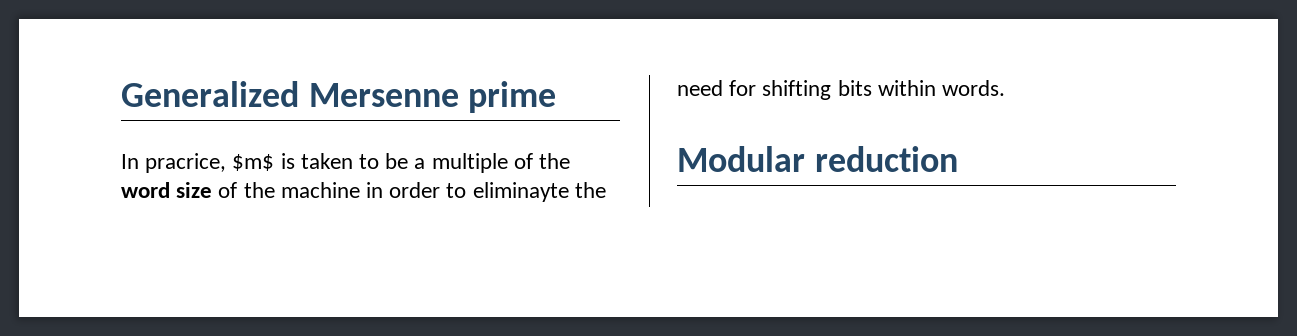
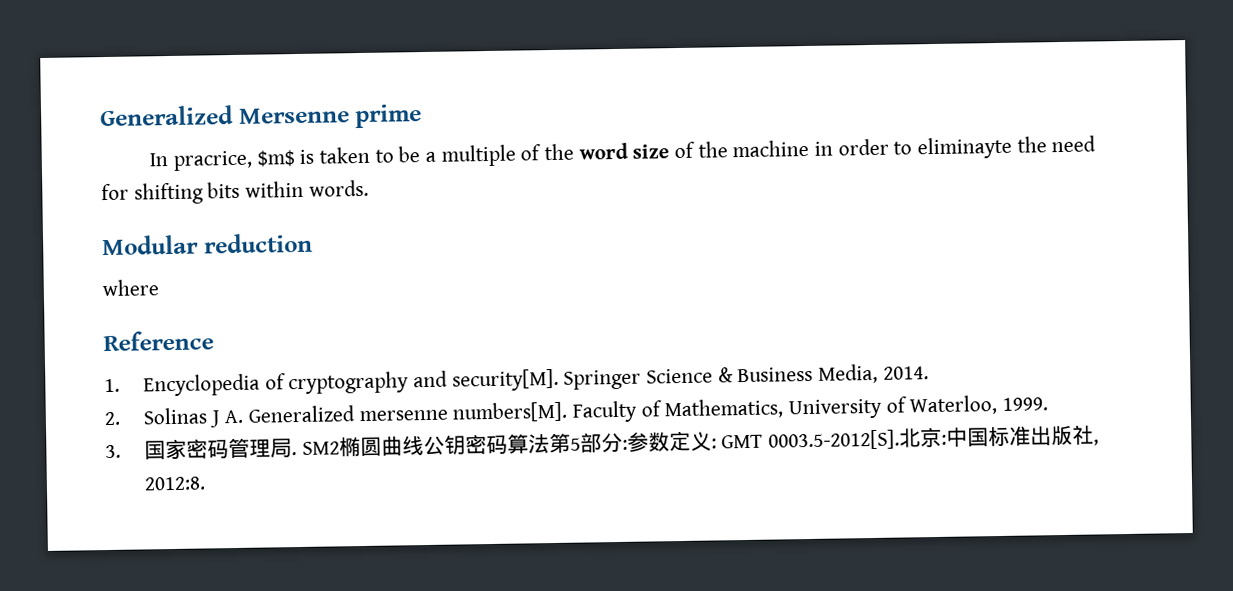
+ where
+ Reference
+ 1. Encyclopedia of cryptography and security[M]. Springer Science & Business Media, 2014.
+ 2. Solinas J A. Generalized mersenne numbers[M]. Faculty of Mathematics, University of Waterloo, 1999.
+ 3.国家密码管理局. SM2椭圆曲线公钥密码算法第5部分:参数定义: GMT 0003.5-2012[S].北京:中国标准出版社, 2012:8.

